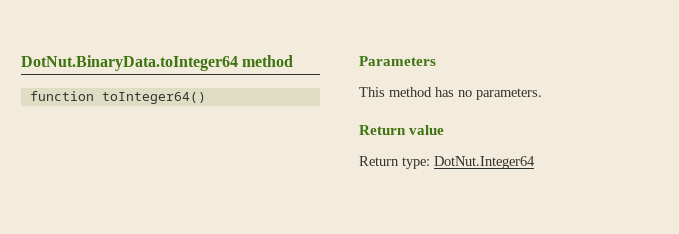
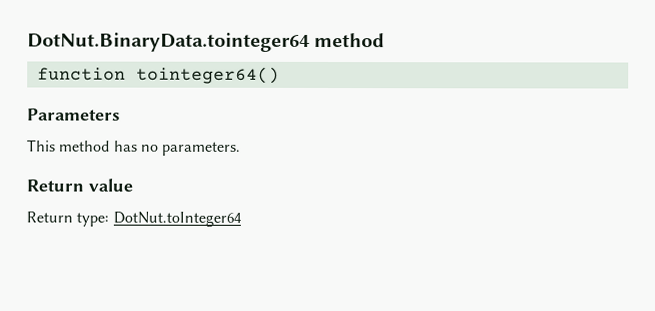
- DotNut.BinaryData.toInteger64 method
+ DotNut.BinaryData.tointeger64 method
- function toInteger64()
+ function tointeger64()
- Return type: DotNut.Integer64
+ Return type: DotNut.toInteger64

